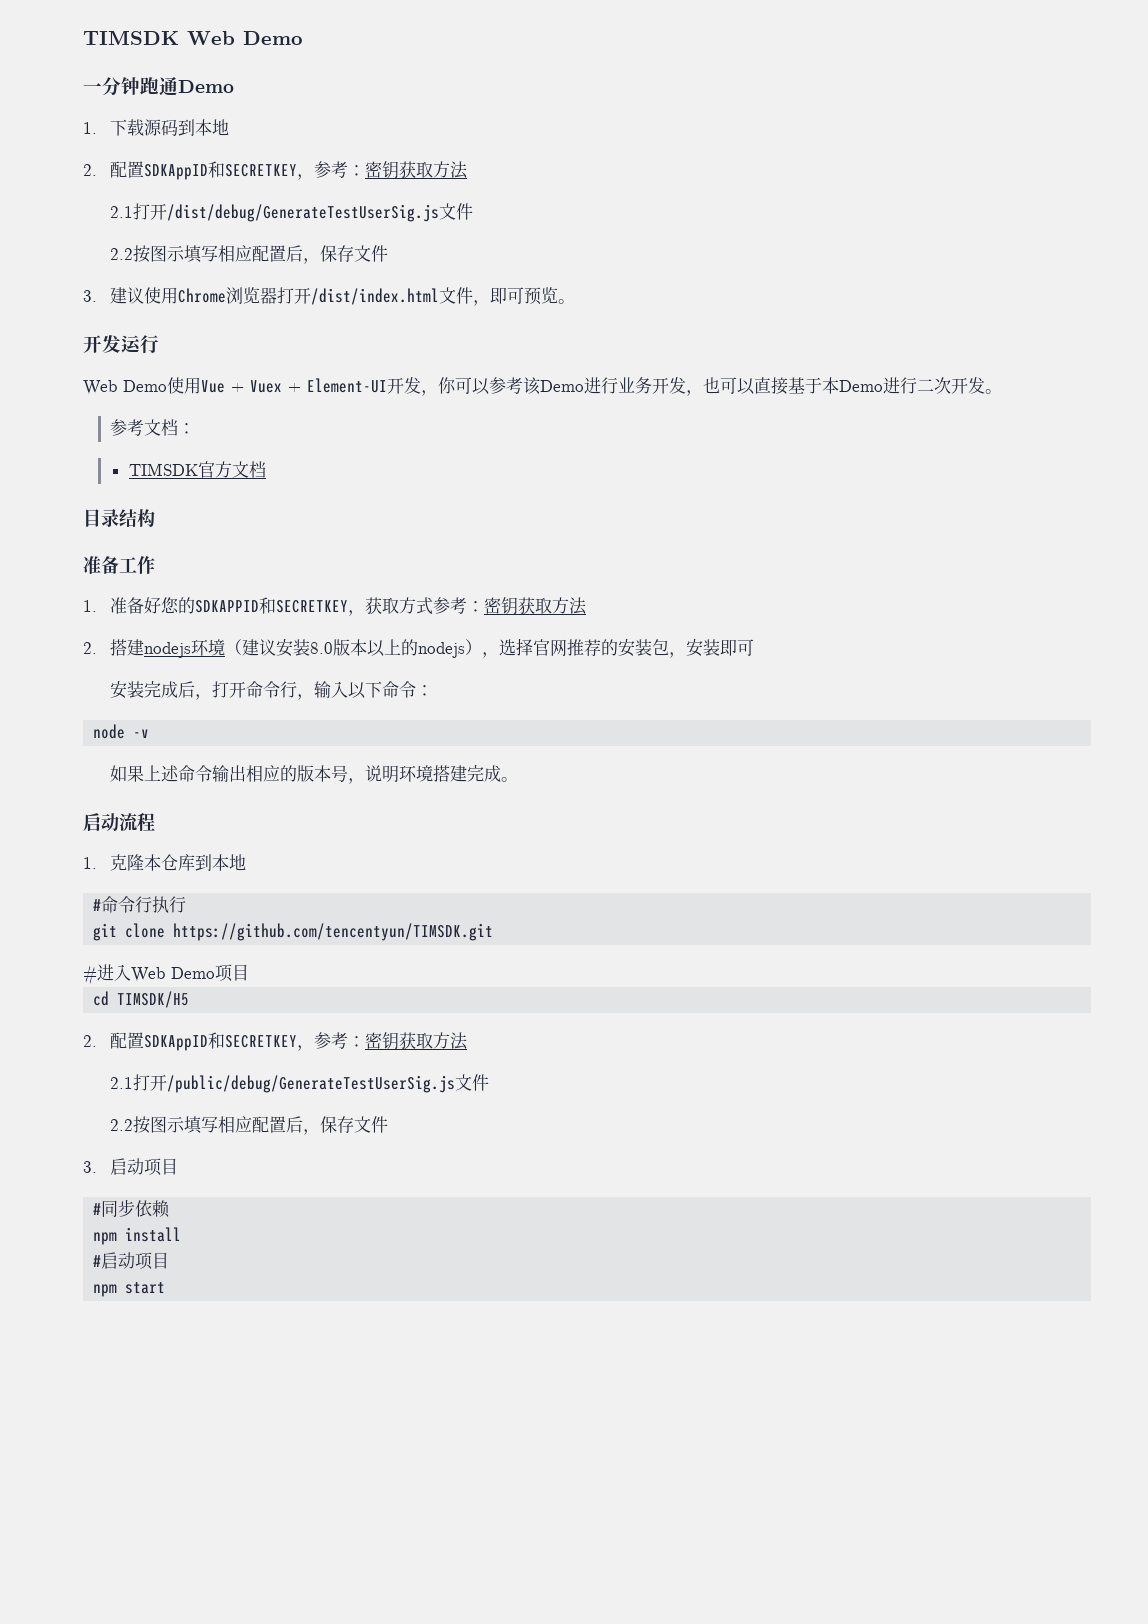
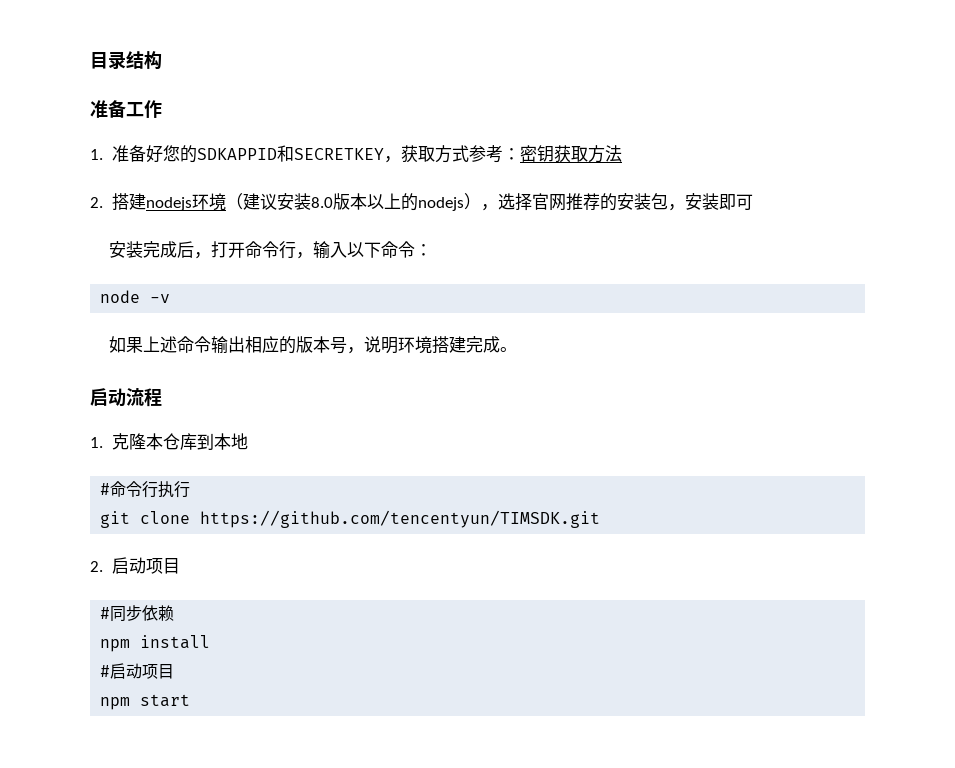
- TIMSDK Web Demo
- 一分钟跑通Demo
- 1.下载源码到本地
- 2.配置SDKAppID和SECRETKEY，参考：密钥获取方法
- 2.1打开/dist/debug/GenerateTestUserSig.js文件
- 2.2按图示填写相应配置后，保存文件
- 3.建议使用Chrome浏览器打开/dist/index.html文件，即可预览。
- 开发运行
- Web Demo使用Vue + Vuex + Element-UI开发，你可以参考该Demo进行业务开发，也可以直接基于本Demo进行二次开发。
- 参考文档：
- TIMSDK官方文档
- #进入Web Demo项目
- cd TIMSDK/H5
- 2.配置SDKAppID和SECRETKEY，参考：密钥获取方法
- 2.1打开/public/debug/GenerateTestUserSig.js文件
- 2.2按图示填写相应配置后，保存文件
- 3.启动项目
+ 2.启动项目

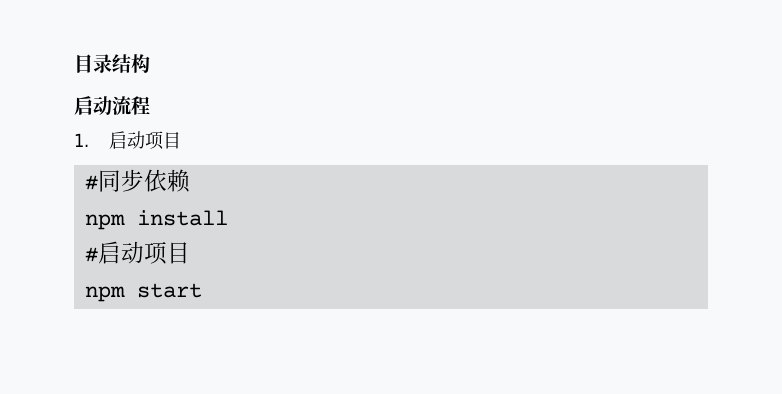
- 准备工作
- 1.准备好您的SDKAPPID和SECRETKEY，获取方式参考：密钥获取方法
- 2.搭建nodejs环境（建议安装8.0版本以上的nodejs），选择官网推荐的安装包，安装即可
- 安装完成后，打开命令行，输入以下命令：
- node -v
- 如果上述命令输出相应的版本号，说明环境搭建完成。
  启动流程
- 1.克隆本仓库到本地
- #命令行执行
- git clone https://github.com/tencentyun/TIMSDK.git
- 2.启动项目
+ 1.启动项目

